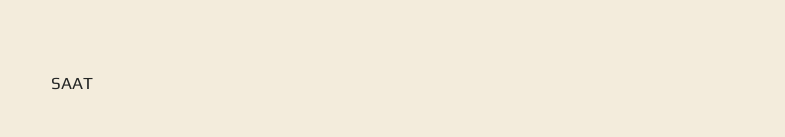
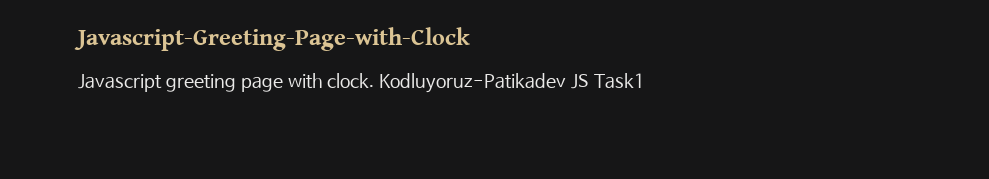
- SAAT
+ Javascript-Greeting-Page-with-Clock
+ Javascript greeting page with clock. Kodluyoruz-Patikadev JS Task1

